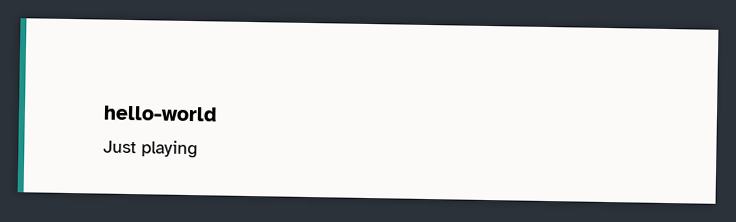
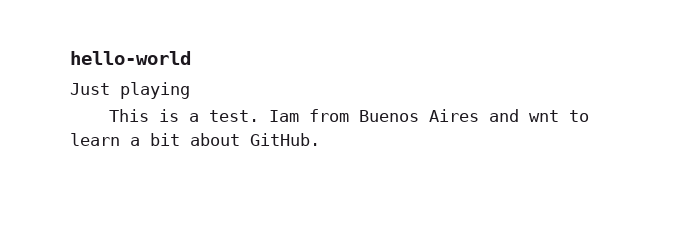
+ This is a test. Iam from Buenos Aires and wnt to learn a bit about GitHub.

